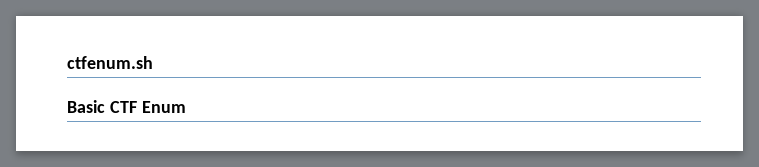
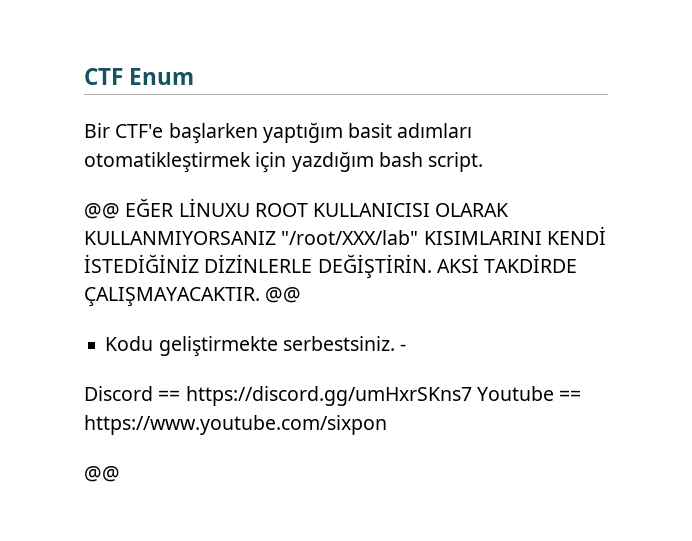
- ctfenum.sh
- Basic CTF Enum
+ CTF Enum
+ Bir CTF'e başlarken yaptığım basit adımları otomatikleştirmek için yazdığım bash script.
+ @@ EĞER LİNUXU ROOT KULLANICISI OLARAK KULLANMIYORSANIZ "/root/XXX/lab" KISIMLARINI KENDİ İSTEDİĞİNİZ DİZİNLERLE DEĞİŞTİRİN. AKSİ TAKDİRDE ÇALIŞMAYACAKTIR. @@
+ Kodu geliştirmekte serbestsiniz. -
+ Discord == https://discord.gg/umHxrSKns7 Youtube == https://www.youtube.com/sixpon
+ @@

